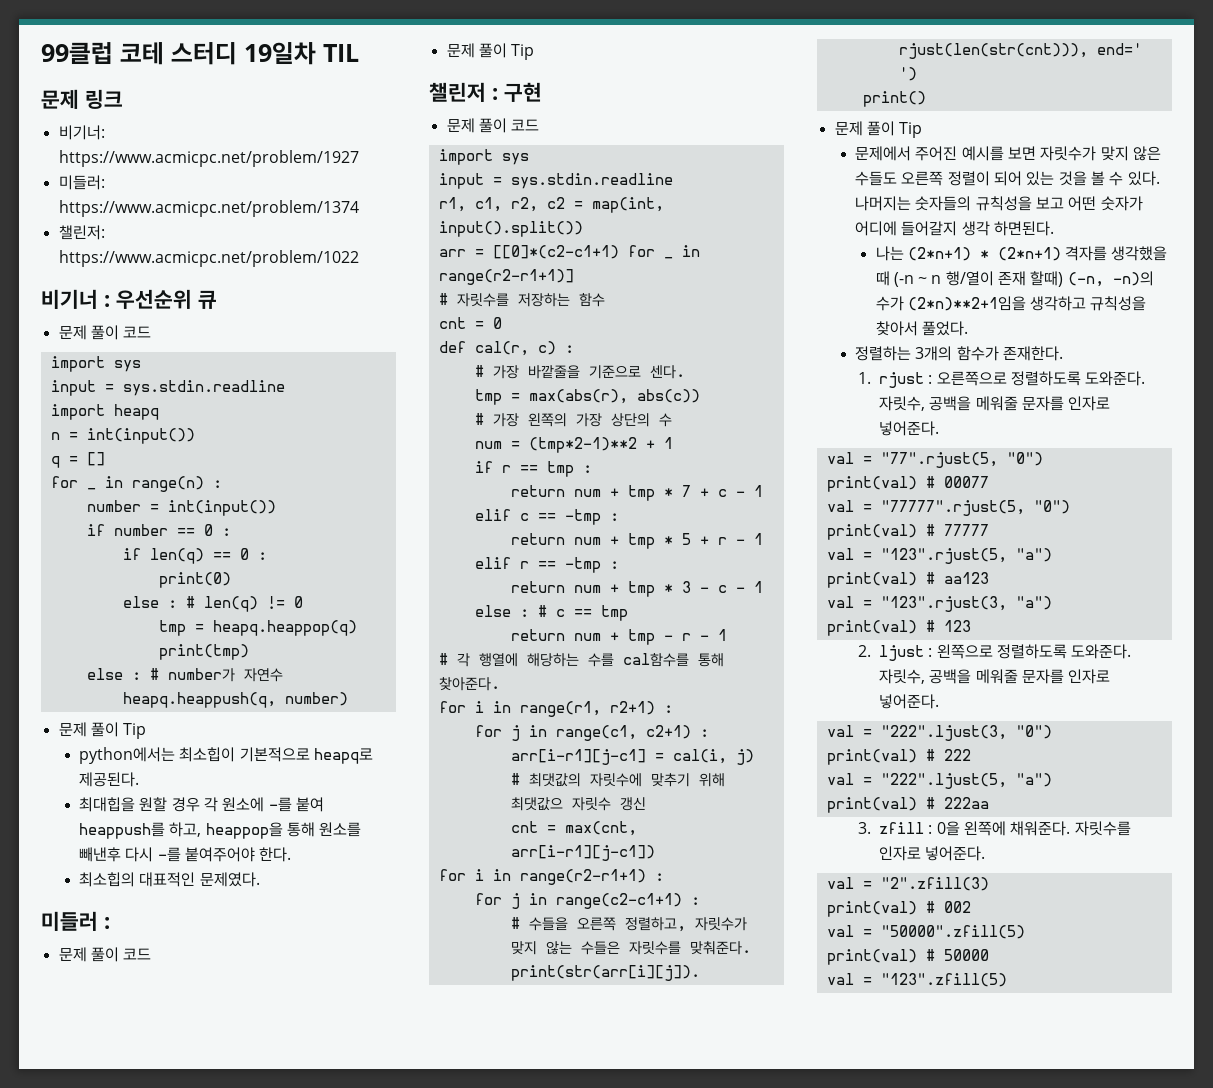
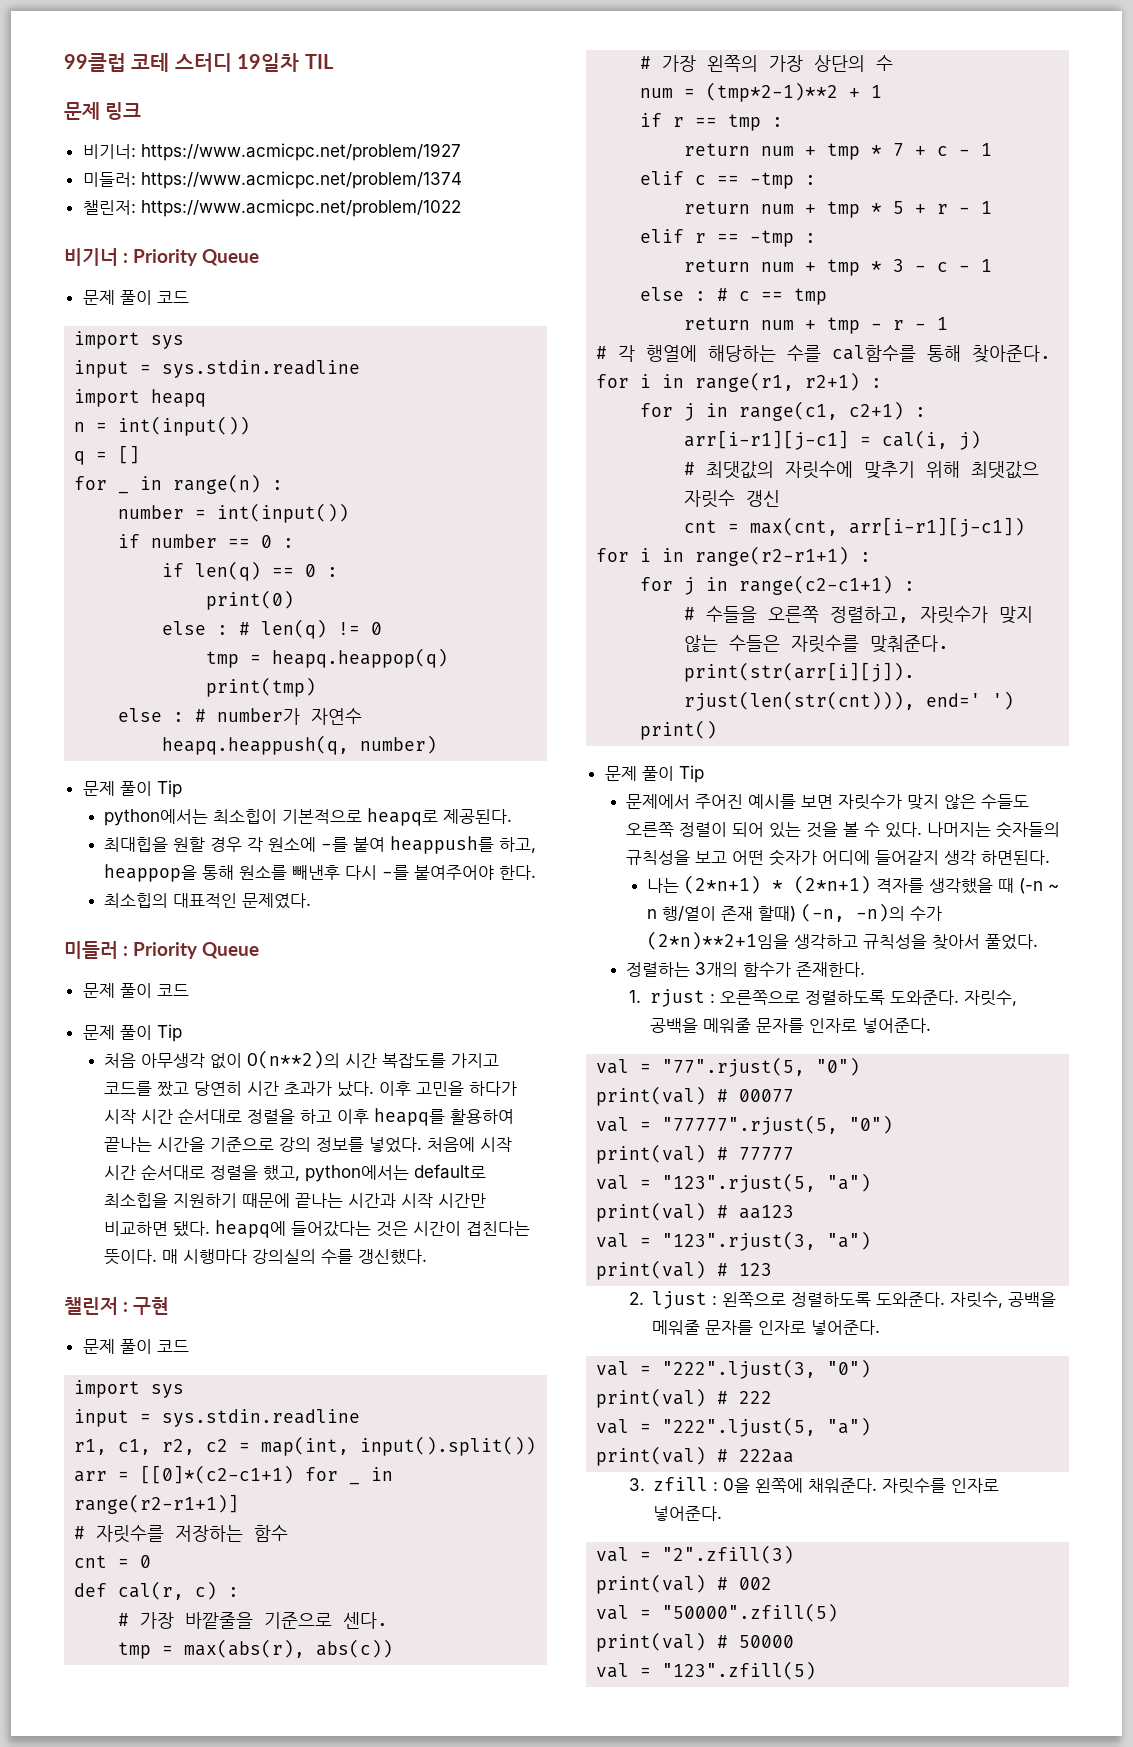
- 비기너 : 우선순위 큐
+ 비기너 : Priority Queue
- 미들러 :
+ 미들러 : Priority Queue
+ 처음 아무생각 없이 O(n**2)의 시간 복잡도를 가지고 코드를 짰고 당연히 시간 초과가 났다. 이후 고민을 하다가 시작 시간 순서대로 정렬을 하고 이후 heapq를 활용하여 끝나는 시간을 기준으로 강의 정보를 넣었다. 처음에 시작 시간 순서대로 정렬을 했고, python에서는 default로 최소힙을 지원하기 때문에 끝나는 시간과 시작 시간만 비교하면 됐다. heapq에 들어갔다는 것은 시간이 겹친다는 뜻이다. 매 시행마다 강의실의 수를 갱신했다.

